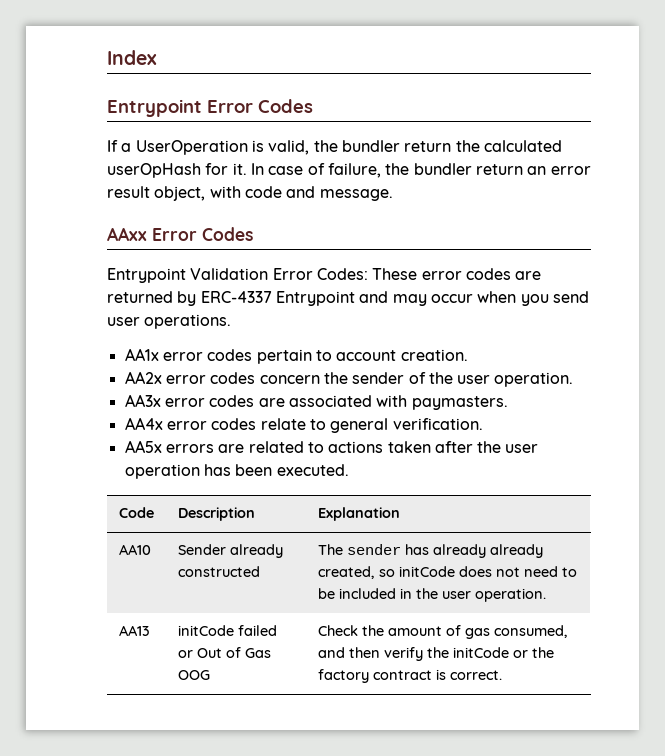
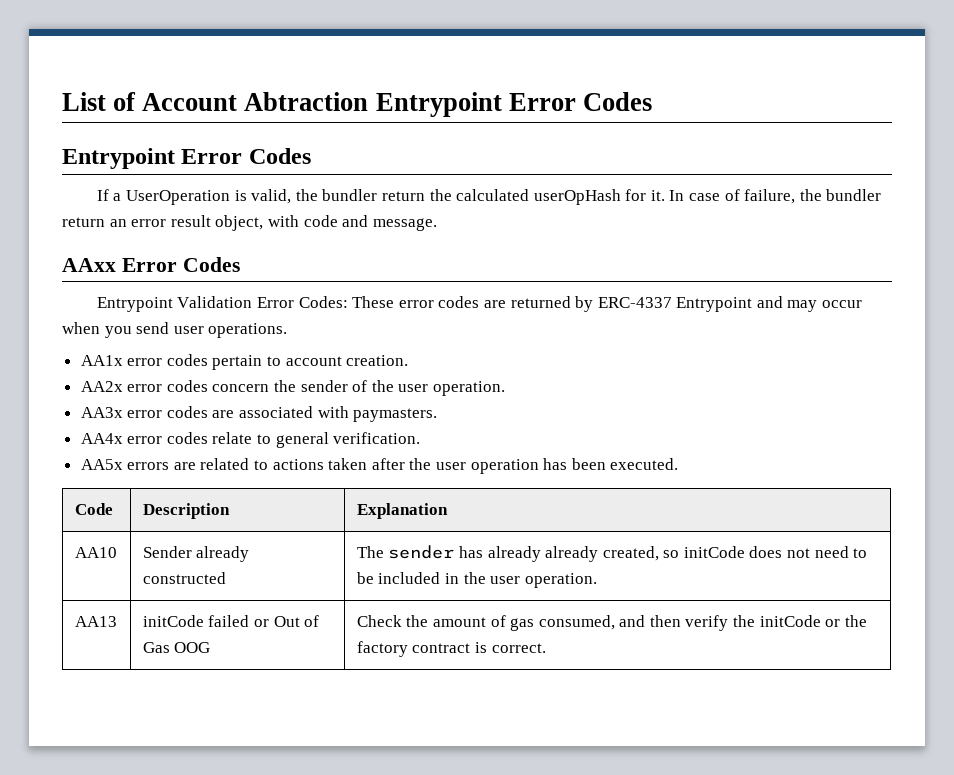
- Index
+ List of Account Abtraction Entrypoint Error Codes

